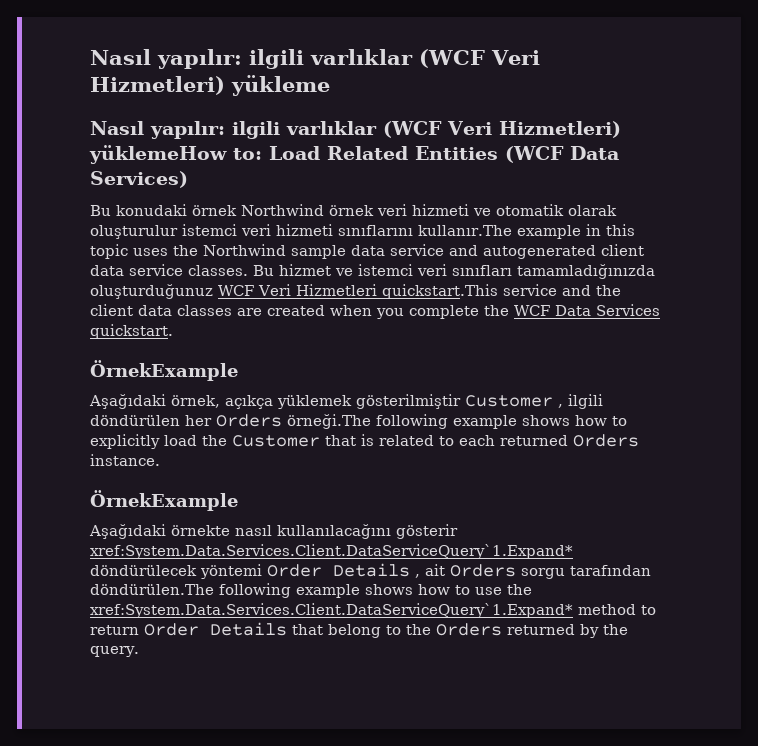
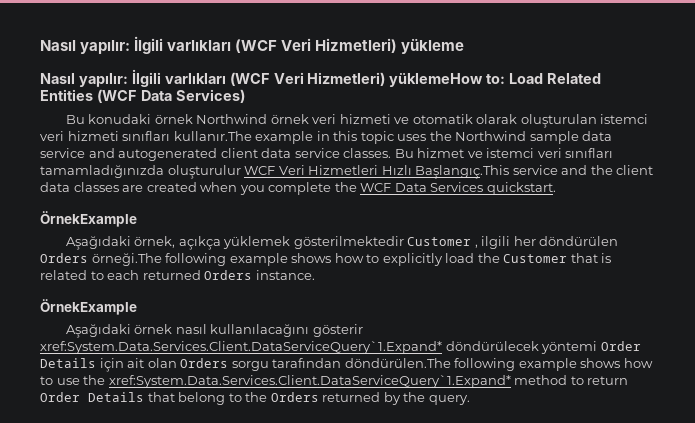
- Nasıl yapılır: ilgili varlıklar (WCF Veri Hizmetleri) yükleme
+ Nasıl yapılır: İlgili varlıkları (WCF Veri Hizmetleri) yükleme
- Nasıl yapılır: ilgili varlıklar (WCF Veri Hizmetleri) yüklemeHow to: Load Related Entities (WCF Data Services)
+ Nasıl yapılır: İlgili varlıkları (WCF Veri Hizmetleri) yüklemeHow to: Load Related Entities (WCF Data Services)
- Bu konudaki örnek Northwind örnek veri hizmeti ve otomatik olarak oluşturulur istemci veri hizmeti sınıflarını kullanır.The example in this topic uses the Northwind sample data service and autogenerated client data service classes.
+ Bu konudaki örnek Northwind örnek veri hizmeti ve otomatik olarak oluşturulan istemci veri hizmeti sınıfları kullanır.The example in this topic uses the Northwind sample data service and autogenerated client data service classes.
- Bu hizmet ve istemci veri sınıfları tamamladığınızda oluşturduğunuz WCF Veri Hizmetleri quickstart.This service and the client data classes are created when you complete the WCF Data Services quickstart.
+ Bu hizmet ve istemci veri sınıfları tamamladığınızda oluşturulur WCF Veri Hizmetleri Hızlı Başlangıç.This service and the client data classes are created when you complete the WCF Data Services quickstart.
- Aşağıdaki örnek, açıkça yüklemek gösterilmiştir Customer , ilgili döndürülen her Orders örneği.The following example shows how to explicitly load the Customer that is related to each returned Orders instance.
+ Aşağıdaki örnek, açıkça yüklemek gösterilmektedir Customer , ilgili her döndürülen Orders örneği.The following example shows how to explicitly load the Customer that is related to each returned Orders instance.
- Aşağıdaki örnekte nasıl kullanılacağını gösterir xref:System.Data.Services.Client.DataServiceQuery`1.Expand* döndürülecek yöntemi Order Details , ait Orders sorgu tarafından döndürülen.The following example shows how to use the xref:System.Data.Services.Client.DataServiceQuery`1.Expand* method to return Order Details that belong to the Orders returned by the query.
+ Aşağıdaki örnek nasıl kullanılacağını gösterir xref:System.Data.Services.Client.DataServiceQuery`1.Expand* döndürülecek yöntemi Order Details için ait olan Orders sorgu tarafından döndürülen.The following example shows how to use the xref:System.Data.Services.Client.DataServiceQuery`1.Expand* method to return Order Details that belong to the Orders returned by the query.

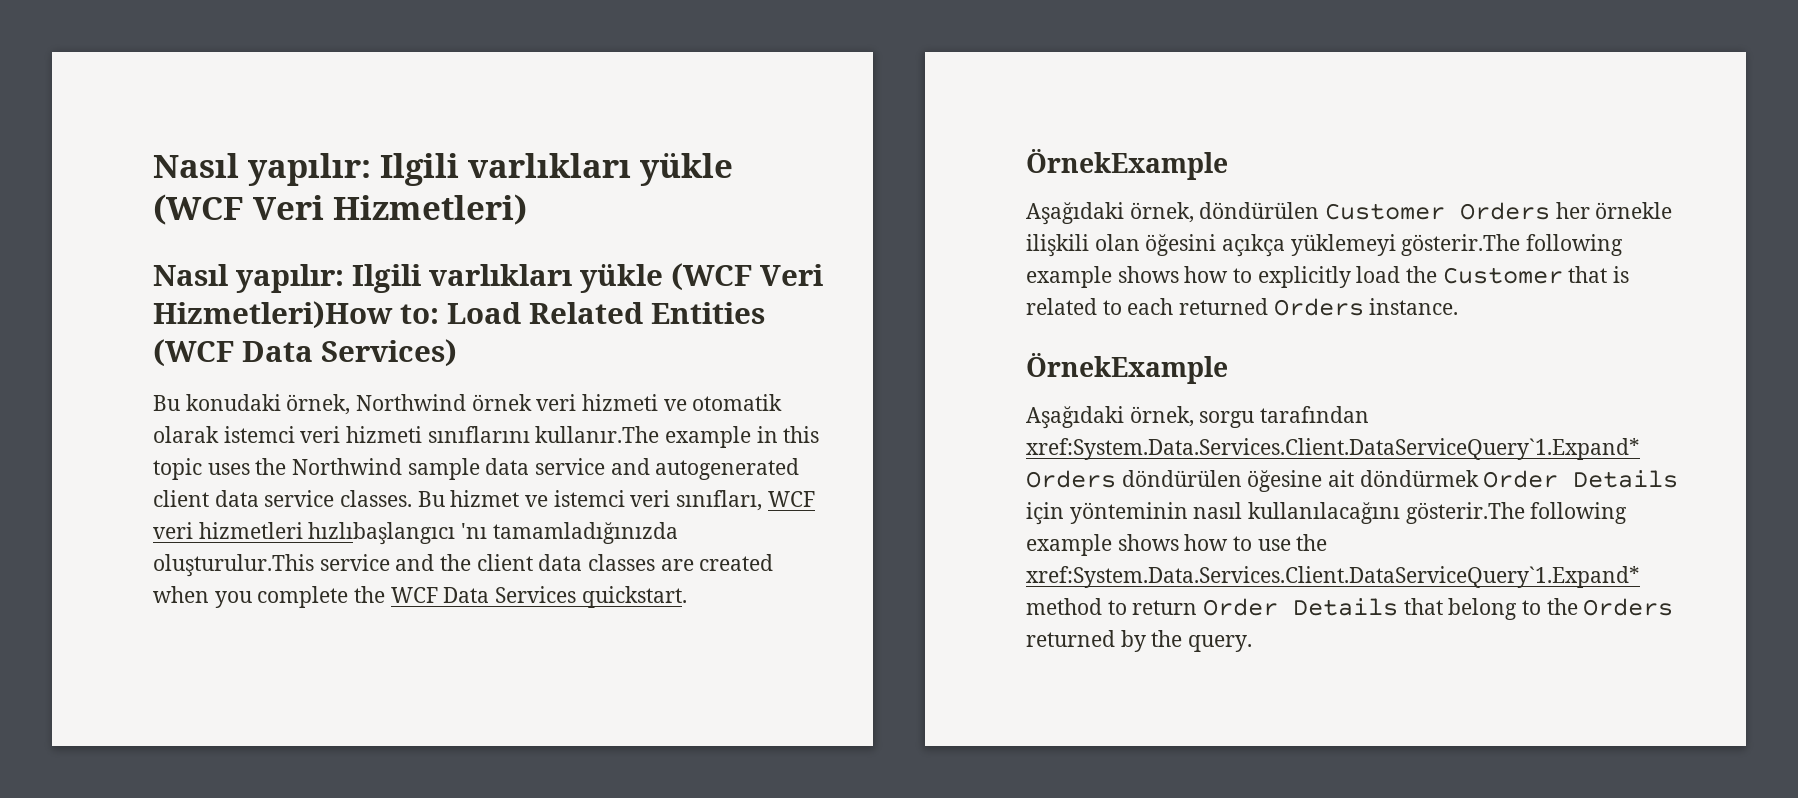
- Nasıl yapılır: İlgili varlıkları (WCF Veri Hizmetleri) yükleme
- Nasıl yapılır: İlgili varlıkları (WCF Veri Hizmetleri) yüklemeHow to: Load Related Entities (WCF Data Services)
+ Nasıl yapılır: Ilgili varlıkları yükle (WCF Veri Hizmetleri)
+ Nasıl yapılır: Ilgili varlıkları yükle (WCF Veri Hizmetleri)How to: Load Related Entities (WCF Data Services)
- Bu konudaki örnek Northwind örnek veri hizmeti ve otomatik olarak oluşturulan istemci veri hizmeti sınıfları kullanır.The example in this topic uses the Northwind sample data service and autogenerated client data service classes.
+ Bu konudaki örnek, Northwind örnek veri hizmeti ve otomatik olarak istemci veri hizmeti sınıflarını kullanır.The example in this topic uses the Northwind sample data service and autogenerated client data service classes.
- Bu hizmet ve istemci veri sınıfları tamamladığınızda oluşturulur WCF Veri Hizmetleri Hızlı Başlangıç.This service and the client data classes are created when you complete the WCF Data Services quickstart.
+ Bu hizmet ve istemci veri sınıfları, WCF veri hizmetleri hızlıbaşlangıcı 'nı tamamladığınızda oluşturulur.This service and the client data classes are created when you complete the WCF Data Services quickstart.
- Aşağıdaki örnek, açıkça yüklemek gösterilmektedir Customer , ilgili her döndürülen Orders örneği.The following example shows how to explicitly load the Customer that is related to each returned Orders instance.
+ Aşağıdaki örnek, döndürülen Customer Orders her örnekle ilişkili olan öğesini açıkça yüklemeyi gösterir.The following example shows how to explicitly load the Customer that is related to each returned Orders instance.
- Aşağıdaki örnek nasıl kullanılacağını gösterir xref:System.Data.Services.Client.DataServiceQuery`1.Expand* döndürülecek yöntemi Order Details için ait olan Orders sorgu tarafından döndürülen.The following example shows how to use the xref:System.Data.Services.Client.DataServiceQuery`1.Expand* method to return Order Details that belong to the Orders returned by the query.
+ Aşağıdaki örnek, sorgu tarafından xref:System.Data.Services.Client.DataServiceQuery`1.Expand* Orders döndürülen öğesine ait döndürmek Order Details için yönteminin nasıl kullanılacağını gösterir.The following example shows how to use the xref:System.Data.Services.Client.DataServiceQuery`1.Expand* method to return Order Details that belong to the Orders returned by the query.

